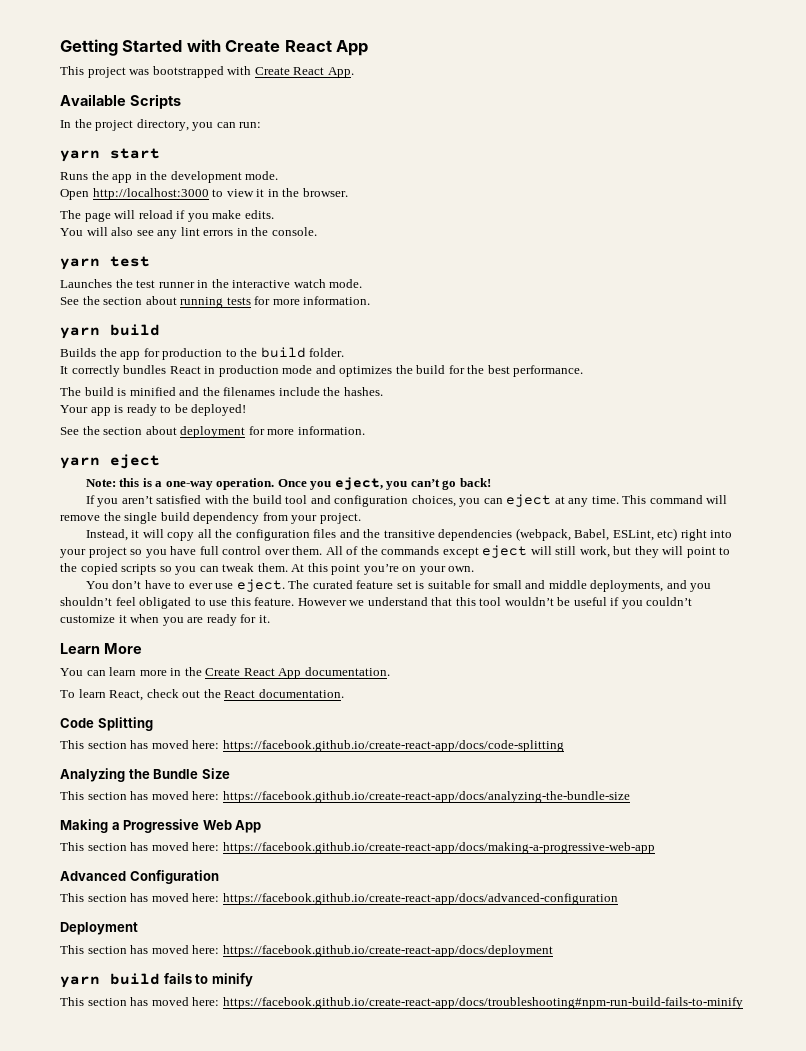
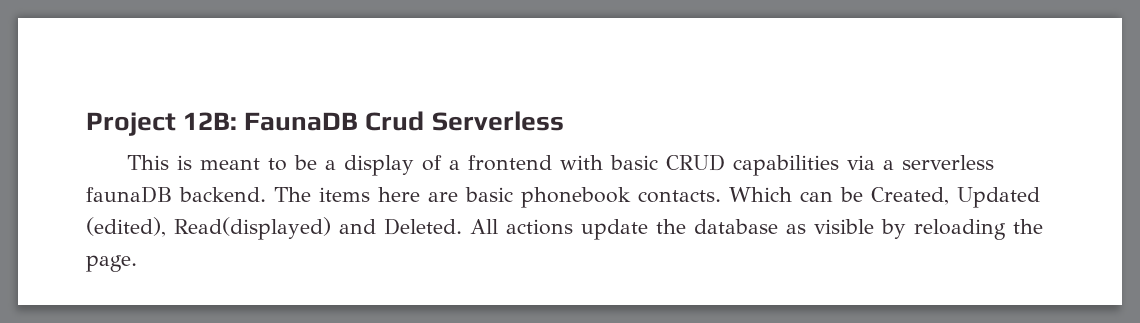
- Getting Started with Create React App
- This project was bootstrapped with Create React App.
- Available Scripts
- In the project directory, you can run:
- yarn start
- Runs the app in the development mode.
- Open http://localhost:3000 to view it in the browser.
- The page will reload if you make edits.
- You will also see any lint errors in the console.
- yarn test
- Launches the test runner in the interactive watch mode.
- See the section about running tests for more information.
- yarn build
- Builds the app for production to the build folder.
- It correctly bundles React in production mode and optimizes the build for the best performance.
- The build is minified and the filenames include the hashes.
- Your app is ready to be deployed!
- See the section about deployment for more information.
- yarn eject
- Note: this is a one-way operation. Once you eject, you can’t go back!
- If you aren’t satisfied with the build tool and configuration choices, you can eject at any time. This command will remove the single build dependency from your project.
- Instead, it will copy all the configuration files and the transitive dependencies (webpack, Babel, ESLint, etc) right into your project so you have full control over them. All of the commands except eject will still work, but they will point to the copied scripts so you can tweak them. At this point you’re on your own.
- You don’t have to ever use eject. The curated feature set is suitable for small and middle deployments, and you shouldn’t feel obligated to use this feature. However we understand that this tool wouldn’t be useful if you couldn’t customize it when you are ready for it.
- Learn More
- You can learn more in the Create React App documentation.
- To learn React, check out the React documentation.
- Code Splitting
- This section has moved here: https://facebook.github.io/create-react-app/docs/code-splitting
- Analyzing the Bundle Size
- This section has moved here: https://facebook.github.io/create-react-app/docs/analyzing-the-bundle-size
- Making a Progressive Web App
- This section has moved here: https://facebook.github.io/create-react-app/docs/making-a-progressive-web-app
- Advanced Configuration
- This section has moved here: https://facebook.github.io/create-react-app/docs/advanced-configuration
- Deployment
- This section has moved here: https://facebook.github.io/create-react-app/docs/deployment
- yarn build fails to minify
- This section has moved here: https://facebook.github.io/create-react-app/docs/troubleshooting#npm-run-build-fails-to-minify
+ Project 12B: FaunaDB Crud Serverless
+ This is meant to be a display of a frontend with basic CRUD capabilities via a serverless faunaDB backend. The items here are basic phonebook contacts. Which can be Created, Updated (edited), Read(displayed) and Deleted. All actions update the database as visible by reloading the page.

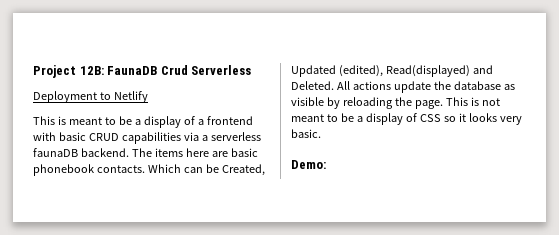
+ Deployment to Netlify
+ This is not meant to be a display of CSS so it looks very basic.
+ Demo:

